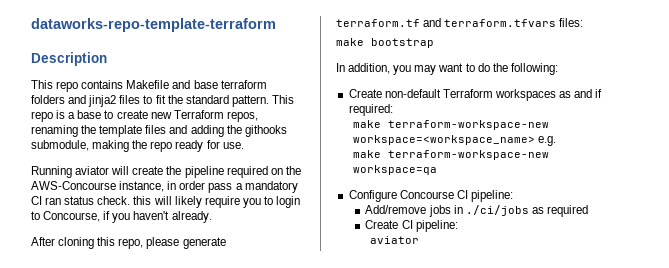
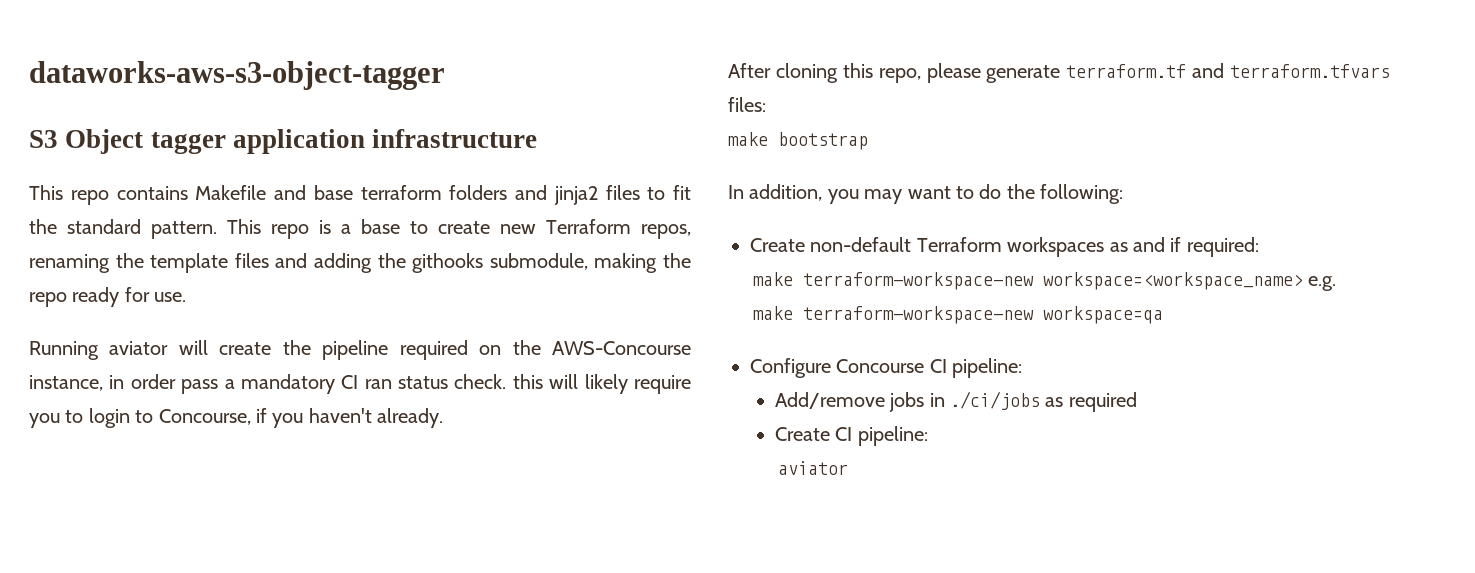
- dataworks-repo-template-terraform
- Description
+ dataworks-aws-s3-object-tagger
+ S3 Object tagger application infrastructure

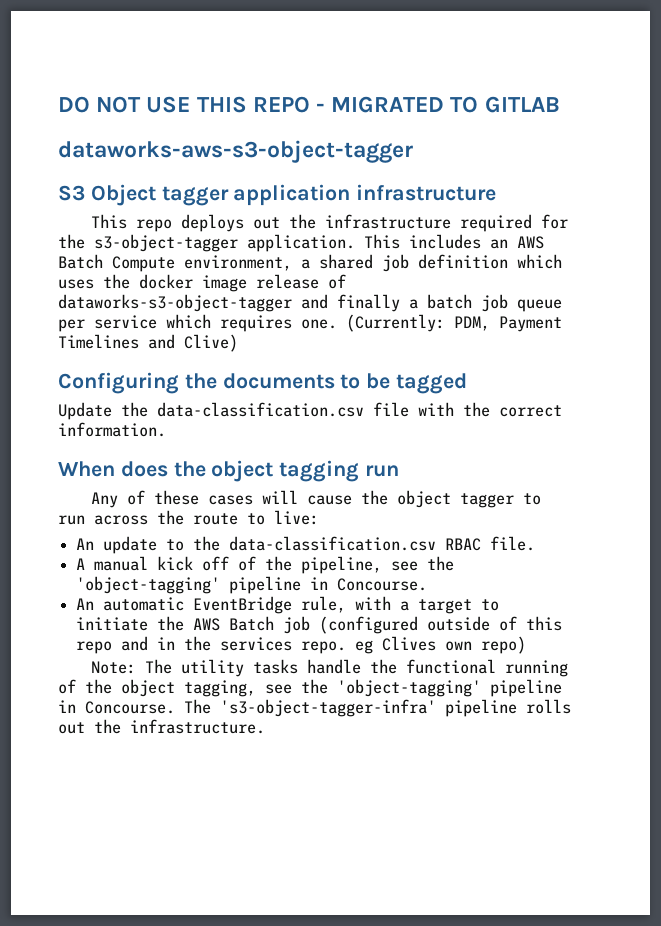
+ DO NOT USE THIS REPO - MIGRATED TO GITLAB
- This repo contains Makefile and base terraform folders and jinja2 files to fit the standard pattern. This repo is a base to create new Terraform repos, renaming the template files and adding the githooks submodule, making the repo ready for use.
- Running aviator will create the pipeline required on the AWS-Concourse instance, in order pass a mandatory CI ran status check. this will likely require you to login to Concourse, if you haven't already.
- After cloning this repo, please generate terraform.tf and terraform.tfvars files:
- make bootstrap
- In addition, you may want to do the following:
- Create non-default Terraform workspaces as and if required:
- make terraform-workspace-new workspace=<workspace_name> e.g.
- make terraform-workspace-new workspace=qa
- Configure Concourse CI pipeline:
- Add/remove jobs in ./ci/jobs as required
- Create CI pipeline:
- aviator
+ This repo deploys out the infrastructure required for the s3-object-tagger application. This includes an AWS Batch Compute environment, a shared job definition which uses the docker image release of dataworks-s3-object-tagger and finally a batch job queue per service which requires one. (Currently: PDM, Payment Timelines and Clive)
+ Configuring the documents to be tagged
+ Update the data-classification.csv file with the correct information.
+ When does the object tagging run
+ Any of these cases will cause the object tagger to run across the route to live:
+ An update to the data-classification.csv RBAC file.
+ A manual kick off of the pipeline, see the 'object-tagging' pipeline in Concourse.
+ An automatic EventBridge rule, with a target to initiate the AWS Batch job (configured outside of this repo and in the services repo. eg Clives own repo)
+ Note: The utility tasks handle the functional running of the object tagging, see the 'object-tagging' pipeline in Concourse. The 's3-object-tagger-infra' pipeline rolls out the infrastructure.

